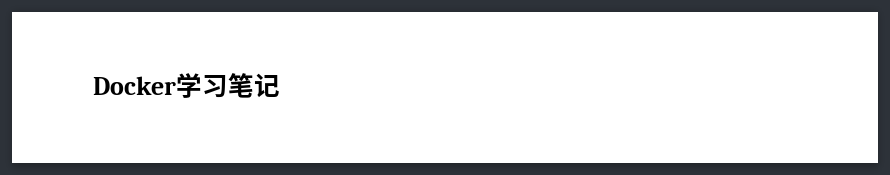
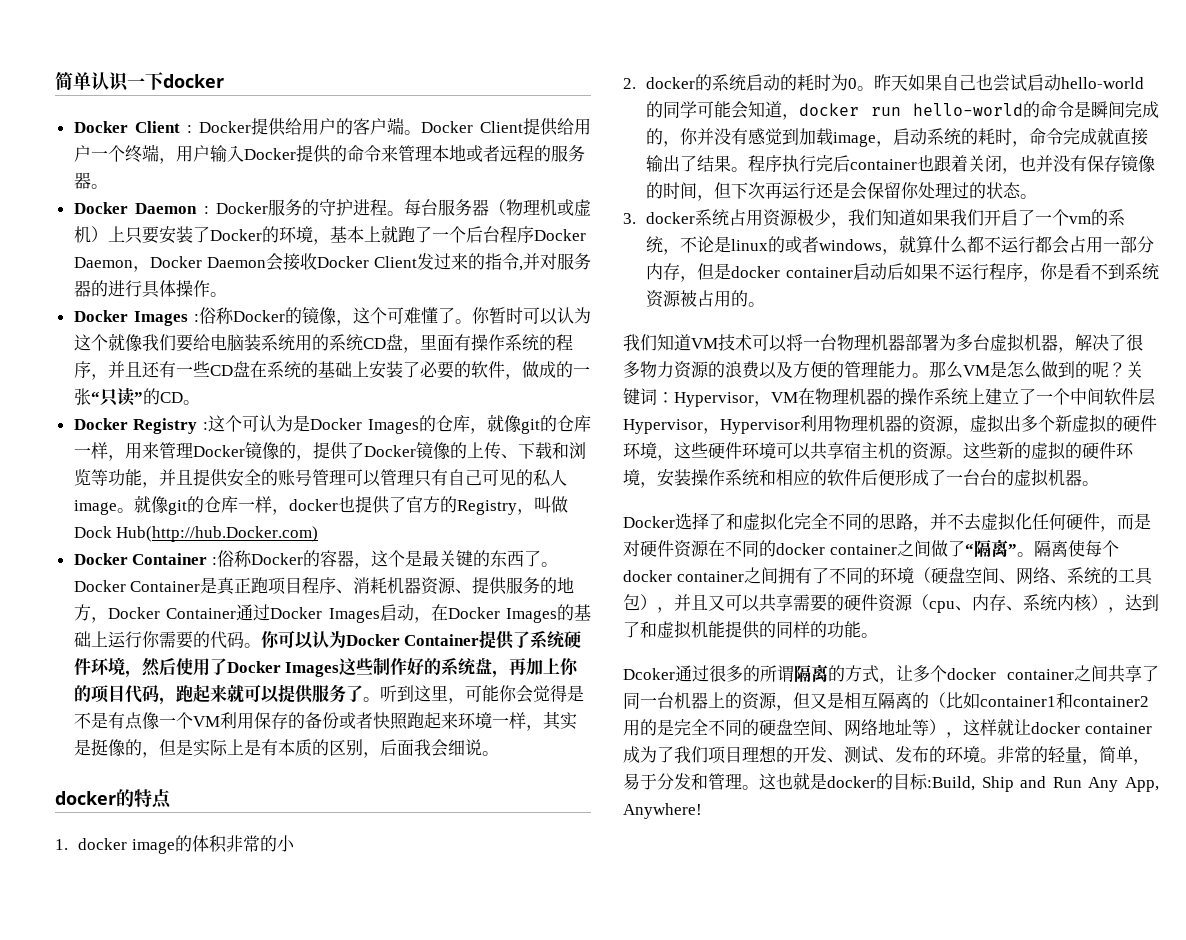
- Docker学习笔记
+ 简单认识一下docker
+ Docker Client : Docker提供给用户的客户端。Docker Client提供给用户一个终端，用户输入Docker提供的命令来管理本地或者远程的服务器。
+ Docker Daemon : Docker服务的守护进程。每台服务器（物理机或虚机）上只要安装了Docker的环境，基本上就跑了一个后台程序Docker Daemon，Docker Daemon会接收Docker Client发过来的指令,并对服务器的进行具体操作。
+ Docker Images :俗称Docker的镜像，这个可难懂了。你暂时可以认为这个就像我们要给电脑装系统用的系统CD盘，里面有操作系统的程序，并且还有一些CD盘在系统的基础上安装了必要的软件，做成的一张“只读”的CD。
+ Docker Registry :这个可认为是Docker Images的仓库，就像git的仓库一样，用来管理Docker镜像的，提供了Docker镜像的上传、下载和浏览等功能，并且提供安全的账号管理可以管理只有自己可见的私人image。就像git的仓库一样，docker也提供了官方的Registry，叫做Dock Hub(http://hub.Docker.com)
+ Docker Container :俗称Docker的容器，这个是最关键的东西了。Docker Container是真正跑项目程序、消耗机器资源、提供服务的地方，Docker Container通过Docker Images启动，在Docker Images的基础上运行你需要的代码。你可以认为Docker Container提供了系统硬件环境，然后使用了Docker Images这些制作好的系统盘，再加上你的项目代码，跑起来就可以提供服务了。听到这里，可能你会觉得是不是有点像一个VM利用保存的备份或者快照跑起来环境一样，其实是挺像的，但是实际上是有本质的区别，后面我会细说。
+ docker的特点
+ 1. docker image的体积非常的小
+ 2. docker的系统启动的耗时为0。昨天如果自己也尝试启动hello-world的同学可能会知道，docker run hello-world的命令是瞬间完成的，你并没有感觉到加载image，启动系统的耗时，命令完成就直接输出了结果。程序执行完后container也跟着关闭，也并没有保存镜像的时间，但下次再运行还是会保留你处理过的状态。
+ 3. docker系统占用资源极少，我们知道如果我们开启了一个vm的系统，不论是linux的或者windows，就算什么都不运行都会占用一部分内存，但是docker container启动后如果不运行程序，你是看不到系统资源被占用的。
+ 我们知道VM技术可以将一台物理机器部署为多台虚拟机器，解决了很多物力资源的浪费以及方便的管理能力。那么VM是怎么做到的呢？关键词：Hypervisor，VM在物理机器的操作系统上建立了一个中间软件层Hypervisor，Hypervisor利用物理机器的资源，虚拟出多个新虚拟的硬件环境，这些硬件环境可以共享宿主机的资源。这些新的虚拟的硬件环境，安装操作系统和相应的软件后便形成了一台台的虚拟机器。
+ Docker选择了和虚拟化完全不同的思路，并不去虚拟化任何硬件，而是对硬件资源在不同的docker container之间做了“隔离”。隔离使每个docker container之间拥有了不同的环境（硬盘空间、网络、系统的工具包），并且又可以共享需要的硬件资源（cpu、内存、系统内核），达到了和虚拟机能提供的同样的功能。
+ Dcoker通过很多的所谓隔离的方式，让多个docker container之间共享了同一台机器上的资源，但又是相互隔离的（比如container1和container2用的是完全不同的硬盘空间、网络地址等），这样就让docker container成为了我们项目理想的开发、测试、发布的环境。非常的轻量，简单，易于分发和管理。这也就是docker的目标:Build, Ship and Run Any App, Anywhere!

